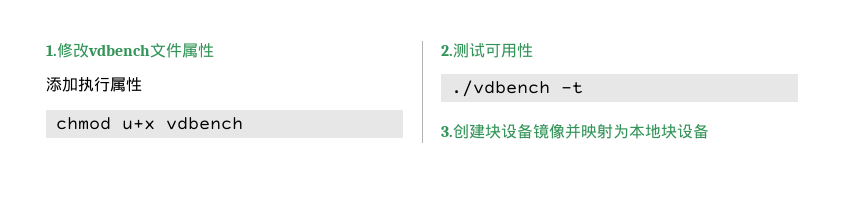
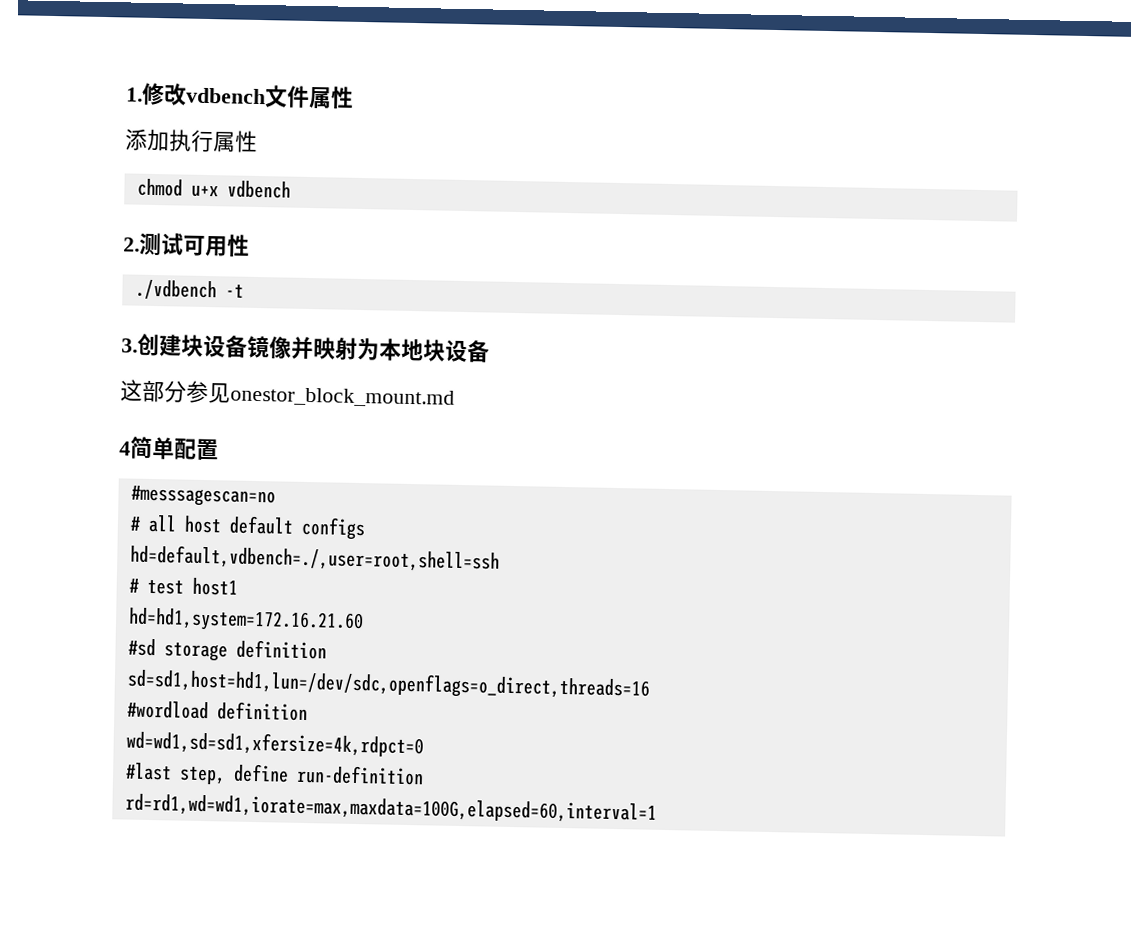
+ 这部分参见onestor_block_mount.md
+ 4简单配置
+ #messsagescan=no
+ # all host default configs
+ hd=default,vdbench=./,user=root,shell=ssh
+ # test host1
+ hd=hd1,system=172.16.21.60
+ #sd storage definition
+ sd=sd1,host=hd1,lun=/dev/sdc,openflags=o_direct,threads=16
+ #wordload definition
+ wd=wd1,sd=sd1,xfersize=4k,rdpct=0
+ #last step, define run-definition
+ rd=rd1,wd=wd1,iorate=max,maxdata=100G,elapsed=60,interval=1

